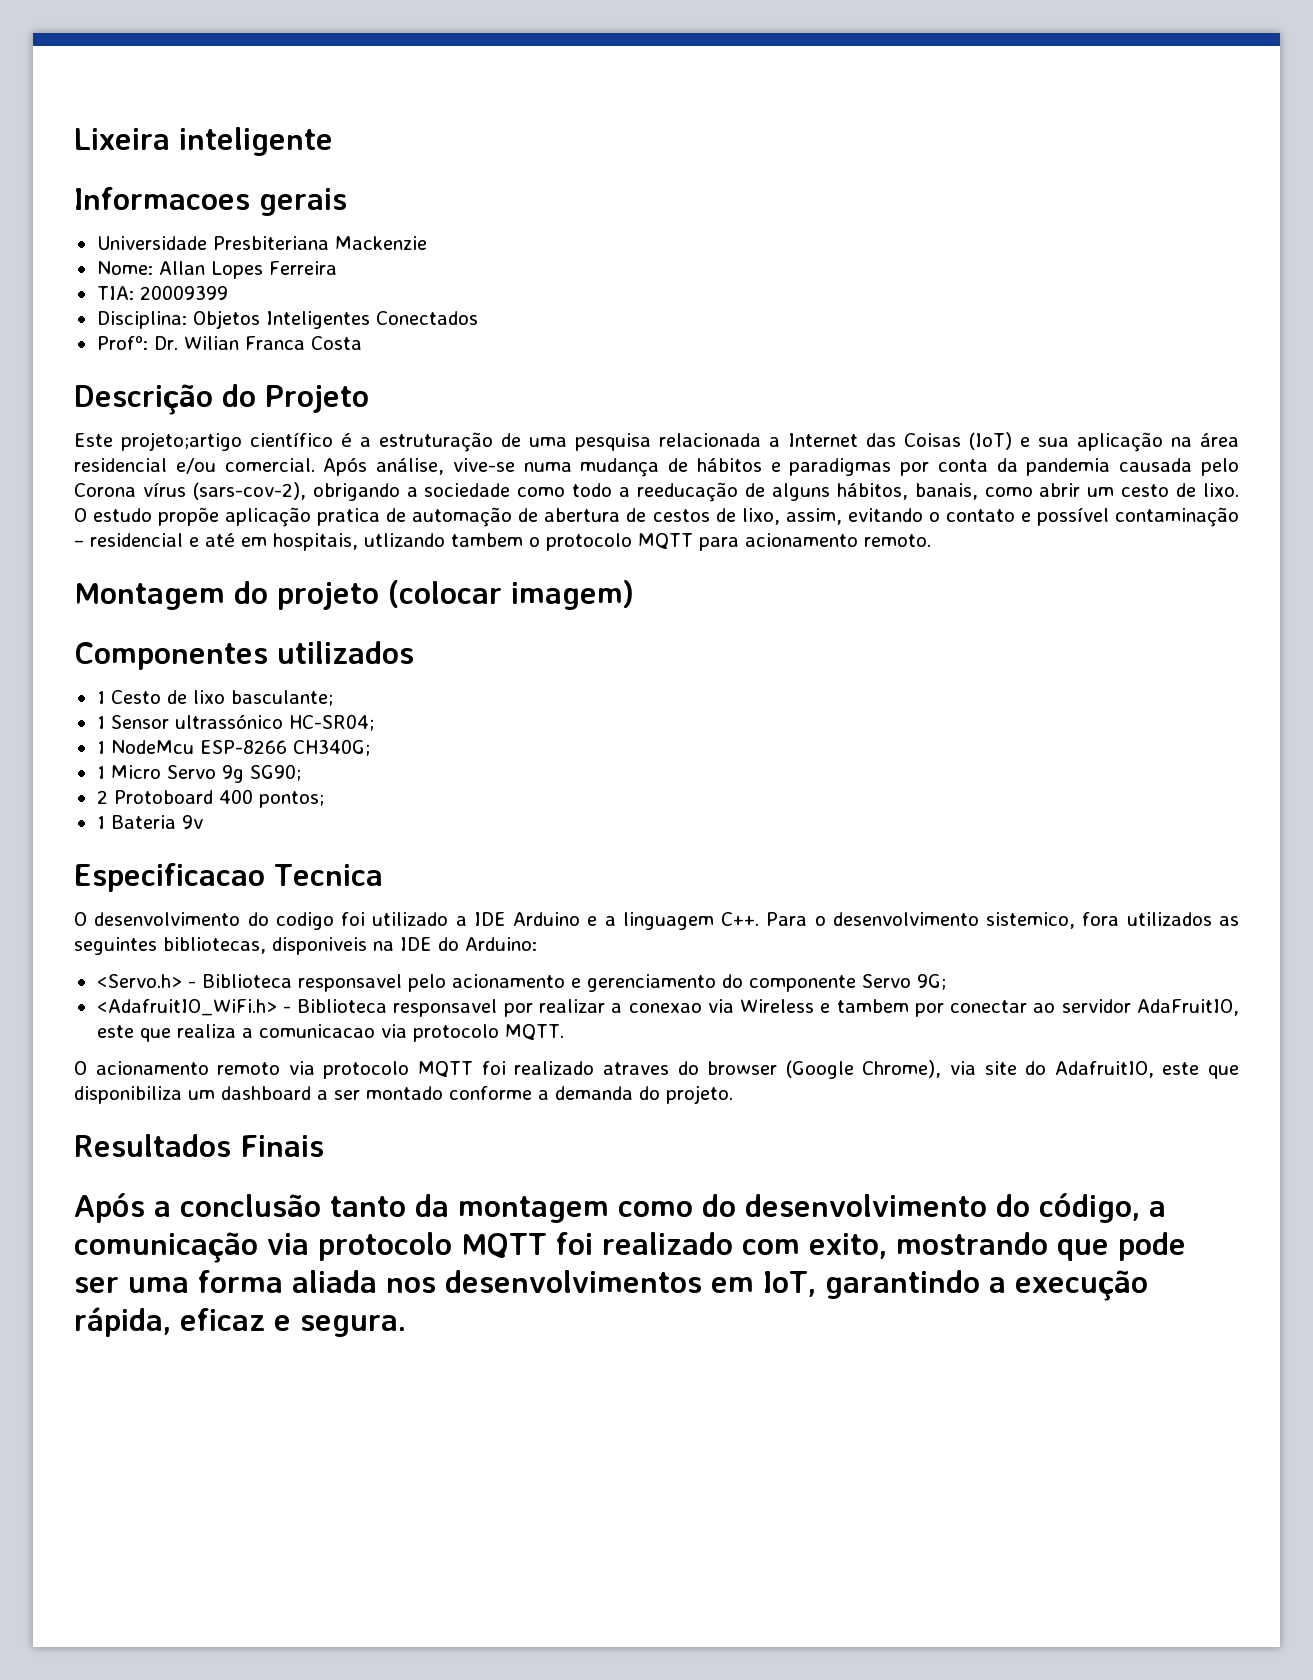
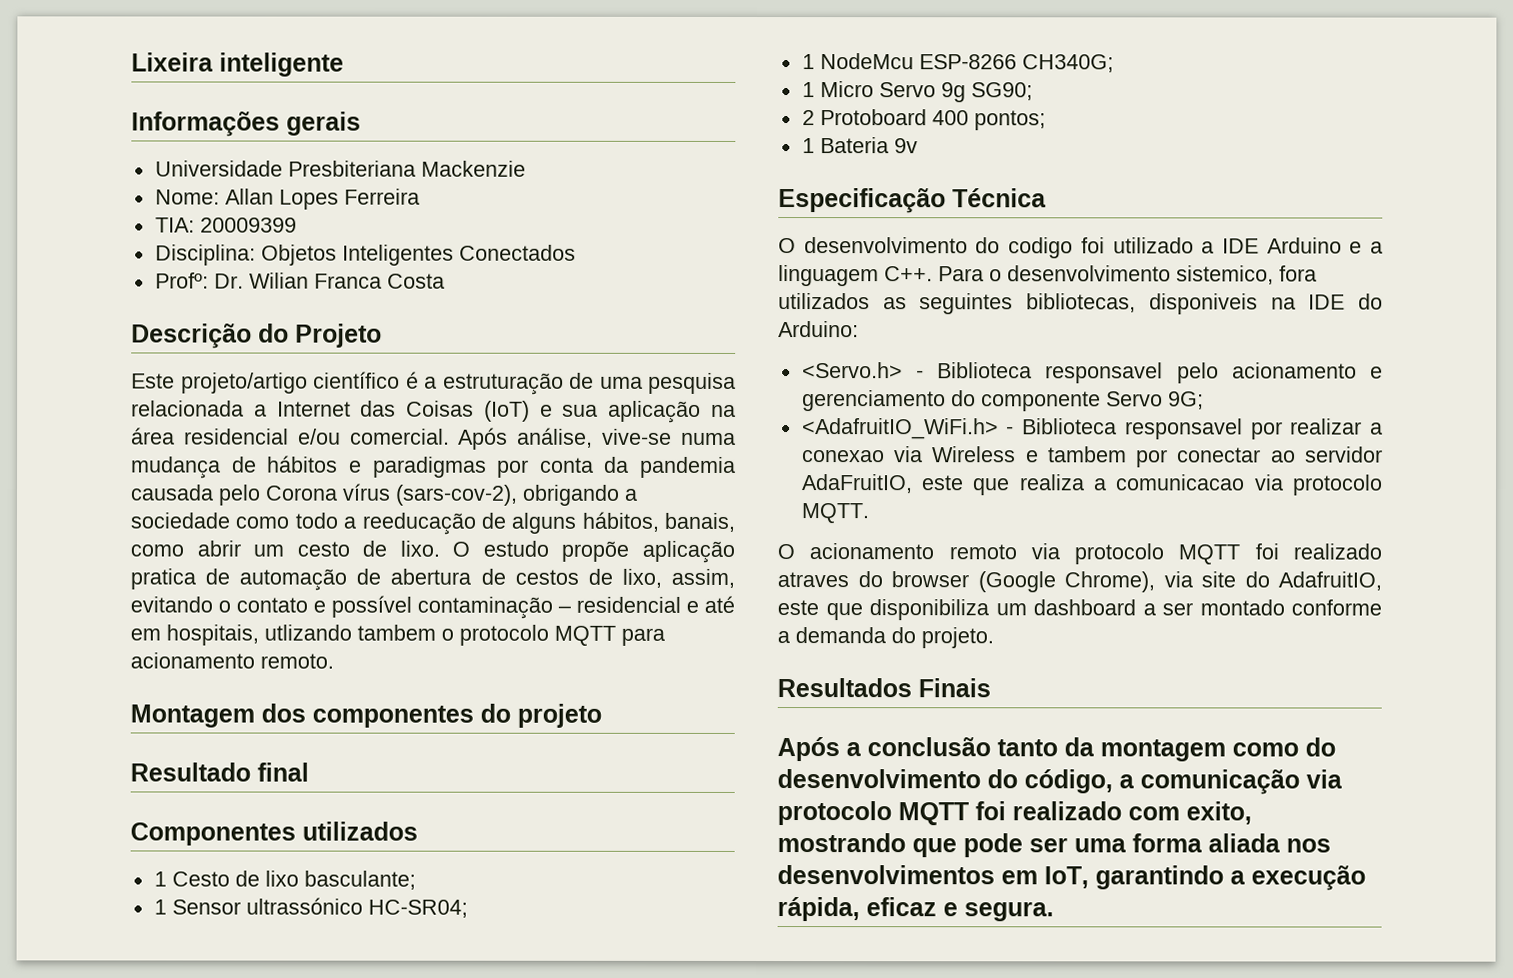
- Informacoes gerais
+ Informações gerais
- Este projeto;artigo científico é a estruturação de uma pesquisa relacionada a Internet das Coisas (IoT) e sua aplicação na área residencial e/ou comercial.
+ Este projeto/artigo científico é a estruturação de uma pesquisa relacionada a Internet das Coisas (IoT) e sua aplicação na área residencial e/ou comercial.
- Montagem do projeto (colocar imagem)
+ Montagem dos componentes do projeto
+ Resultado final
- Especificacao Tecnica
+ Especificação Técnica

